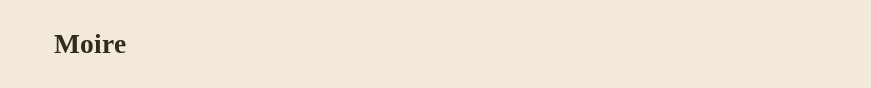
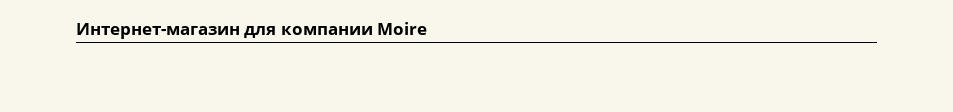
- Moire
+ Интернет-магазин для компании Moire

